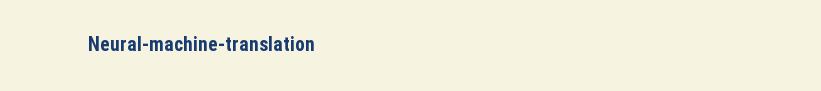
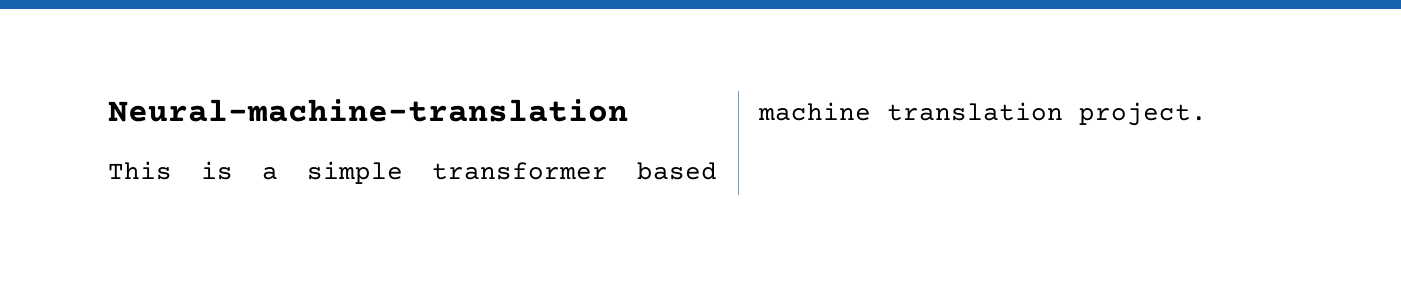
+ This is a simple transformer based machine translation project.

